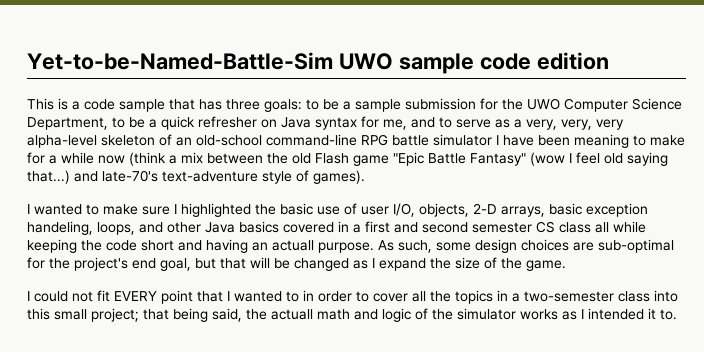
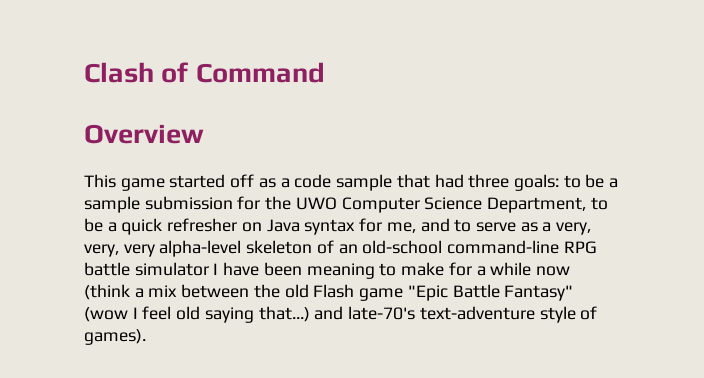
- Yet-to-be-Named-Battle-Sim UWO sample code edition
- This is a code sample that has three goals:
+ Clash of Command
+ Overview
+ This game started off as a code sample that had three goals:
- I wanted to make sure I highlighted the basic use of user I/O, objects, 2-D arrays, basic exception handeling, loops, and other Java basics covered in a first and second semester CS class all while keeping the code short and having an actuall purpose. As such, some design choices are sub-optimal for the project's end goal, but that will be changed as I expand the size of the game.
- I could not fit EVERY point that I wanted to in order to cover all the topics in a two-semester class into this small project; that being said, the actuall math and logic of the simulator works as I intended it to.

